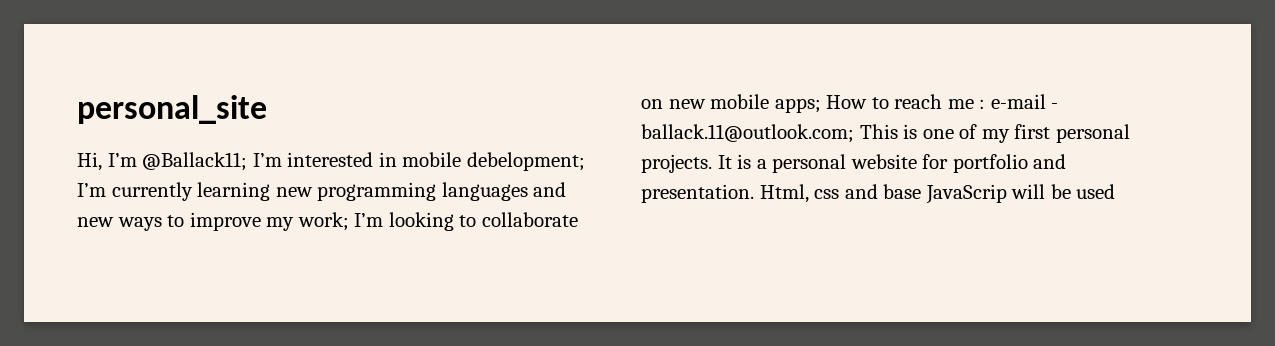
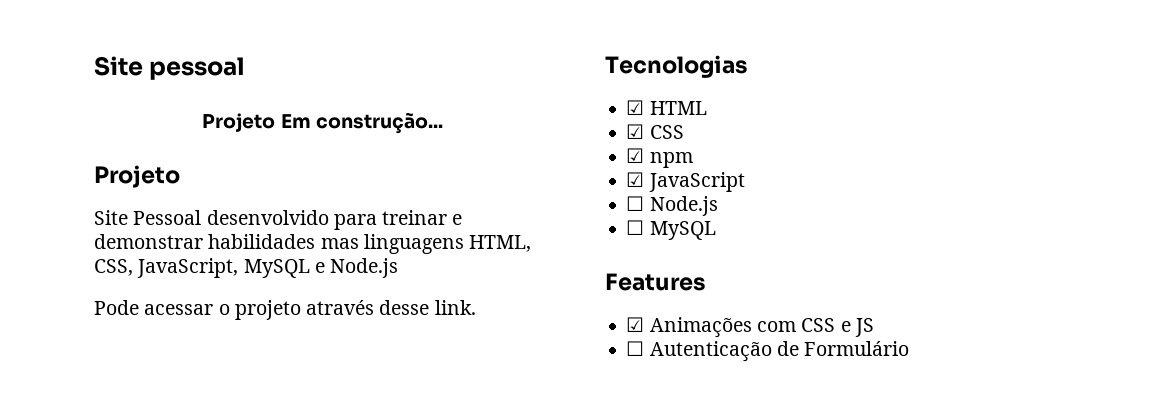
- personal_site
- Hi, I’m @Ballack11; I’m interested in mobile debelopment; I’m currently learning new programming languages and new ways to improve my work; I’m looking to collaborate on new mobile apps; How to reach me : e-mail - ballack.11@outlook.com; This is one of my first personal projects. It is a personal website for portfolio and presentation. Html, css and base JavaScrip will be used
+ Site pessoal
+ Projeto Em construção...
+ Projeto
+ Site Pessoal desenvolvido para treinar e demonstrar habilidades mas linguagens HTML, CSS, JavaScript, MySQL e Node.js
+ Pode acessar o projeto através desse link.
+ Tecnologias
+ ☑ HTML
+ ☑ CSS
+ ☑ npm
+ ☑ JavaScript
+ ☐ Node.js
+ ☐ MySQL
+ Features
+ ☑ Animações com CSS e JS
+ ☐ Autenticação de Formulário

